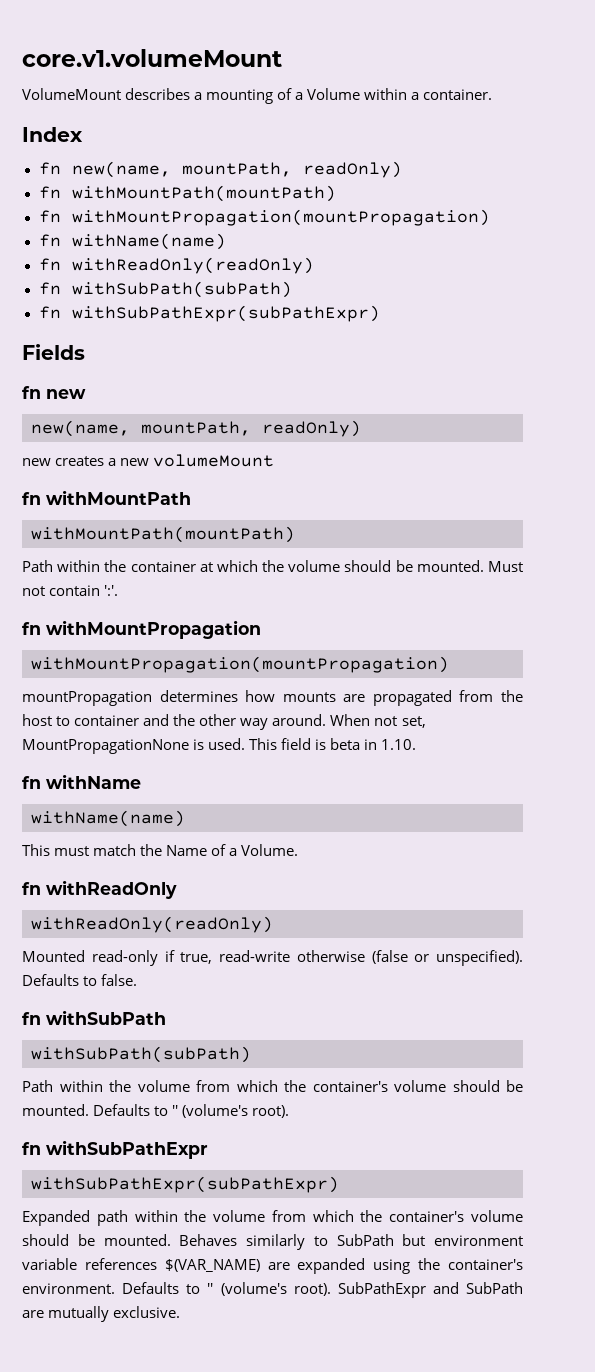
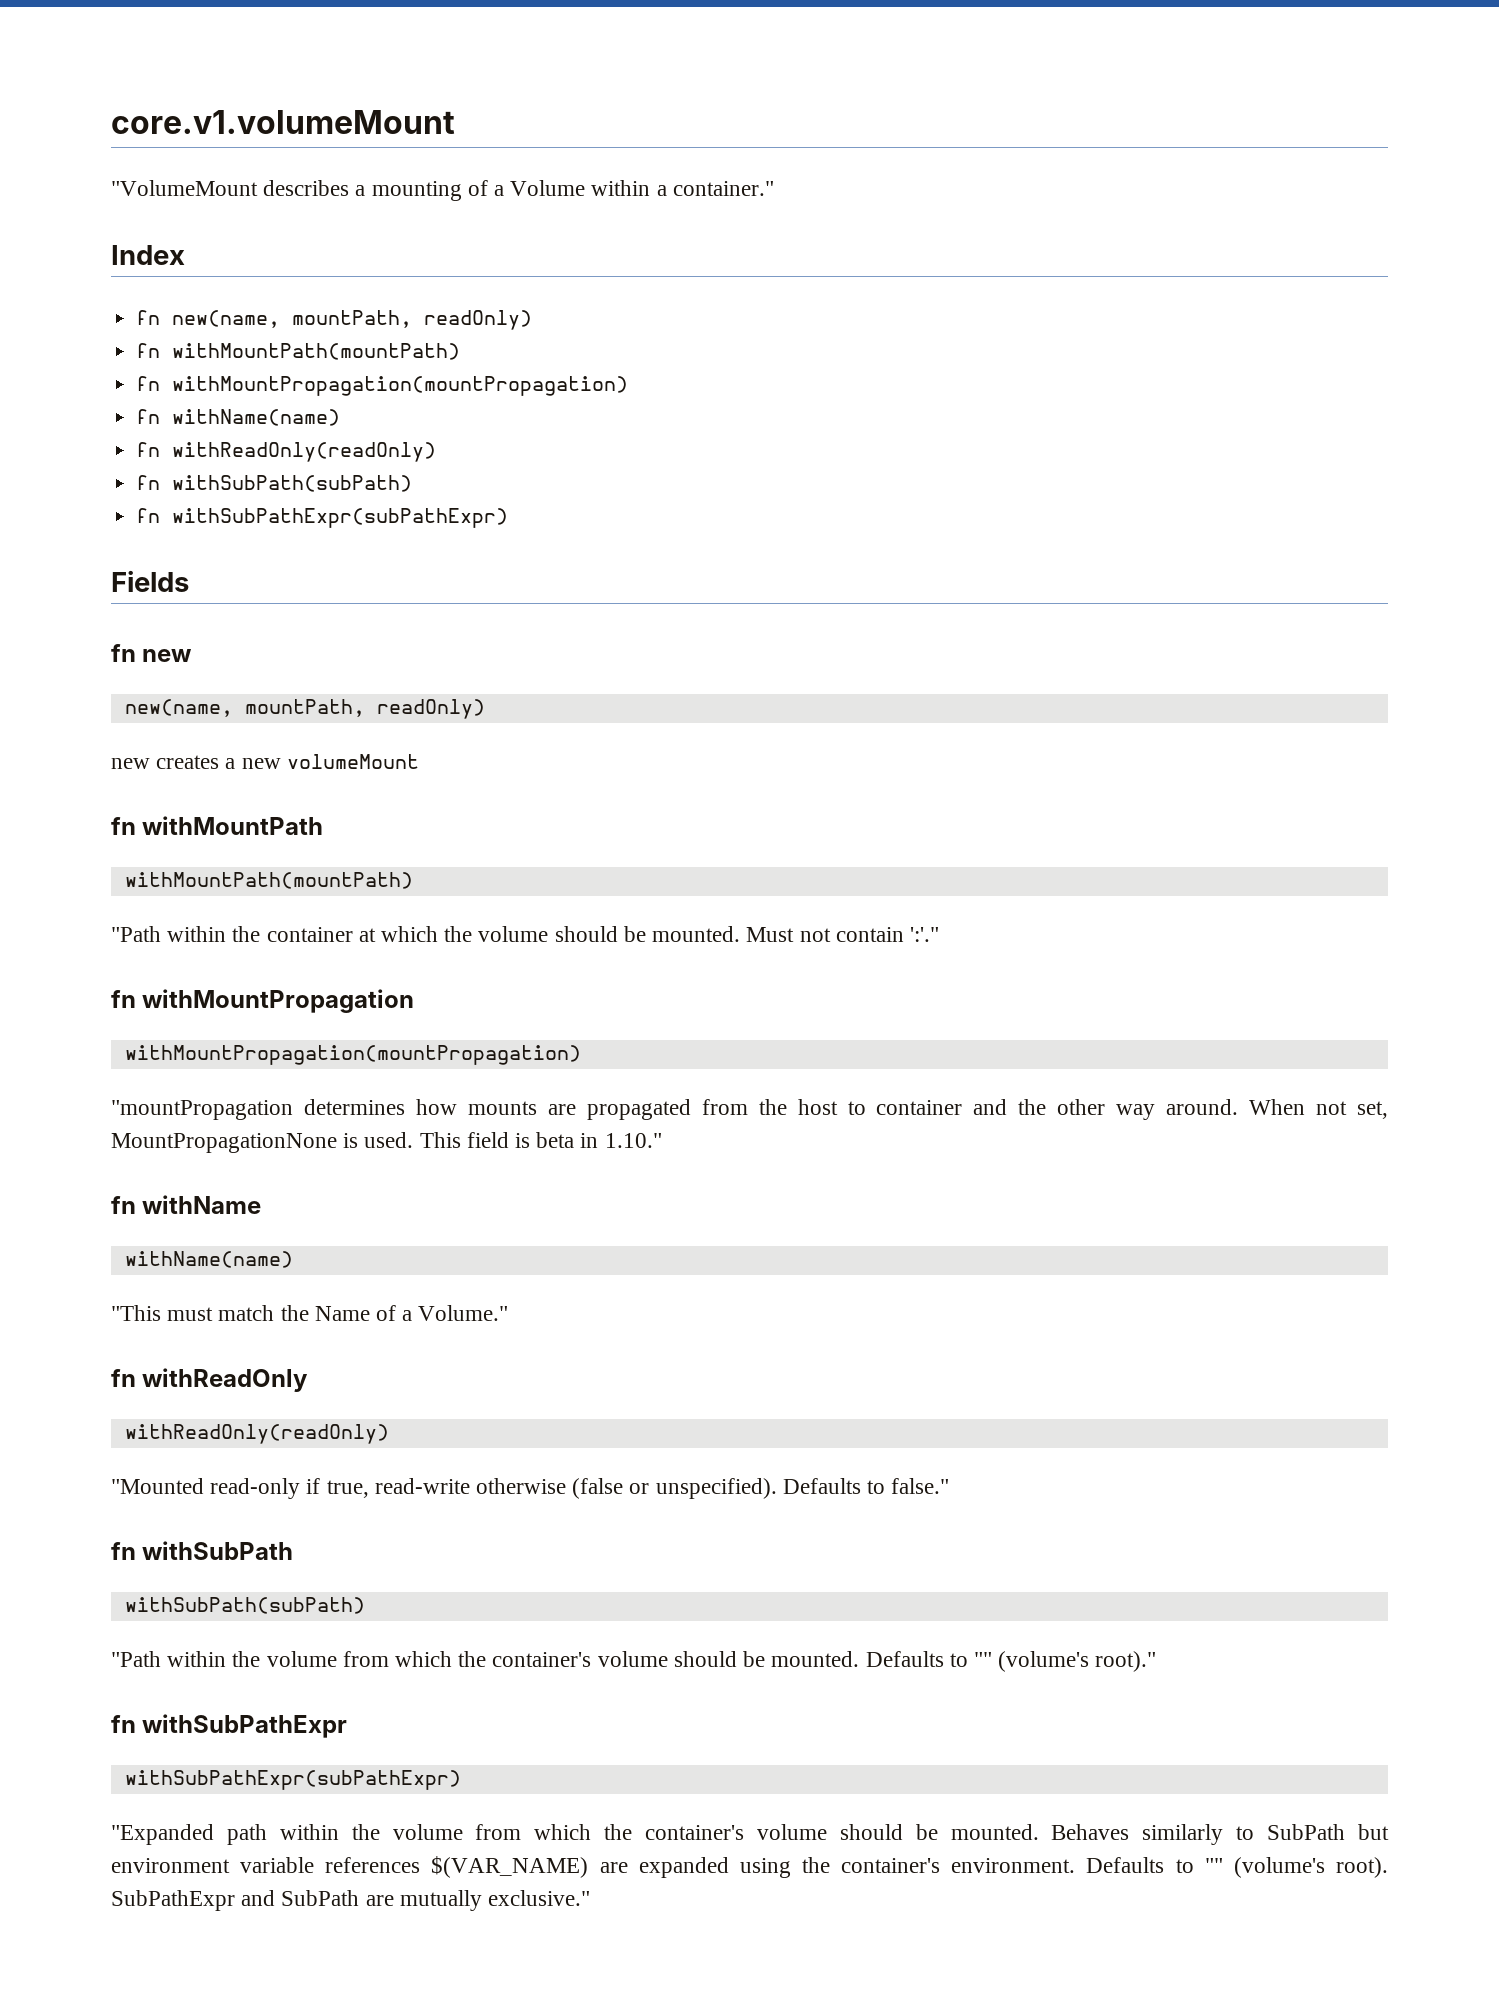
- VolumeMount describes a mounting of a Volume within a container.
+ "VolumeMount describes a mounting of a Volume within a container."
- Path within the container at which the volume should be mounted.
+ "Path within the container at which the volume should be mounted.
- Must not contain ':'.
+ Must not contain ':'."
- mountPropagation determines how mounts are propagated from the host to container and the other way around.
+ "mountPropagation determines how mounts are propagated from the host to container and the other way around.
- This field is beta in 1.10.
+ This field is beta in 1.10."
- This must match the Name of a Volume.
+ "This must match the Name of a Volume."
- Mounted read-only if true, read-write otherwise (false or unspecified).
+ "Mounted read-only if true, read-write otherwise (false or unspecified).
- Defaults to false.
+ Defaults to false."
- Path within the volume from which the container's volume should be mounted. Defaults to '' (volume's root).
+ "Path within the volume from which the container's volume should be mounted. Defaults to "" (volume's root)."
- Expanded path within the volume from which the container's volume should be mounted.
+ "Expanded path within the volume from which the container's volume should be mounted.
- Behaves similarly to SubPath but environment variable references $(VAR_NAME) are expanded using the container's environment. Defaults to '' (volume's root).
+ Behaves similarly to SubPath but environment variable references $(VAR_NAME) are expanded using the container's environment. Defaults to "" (volume's root).
- SubPathExpr and SubPath are mutually exclusive.
+ SubPathExpr and SubPath are mutually exclusive."

